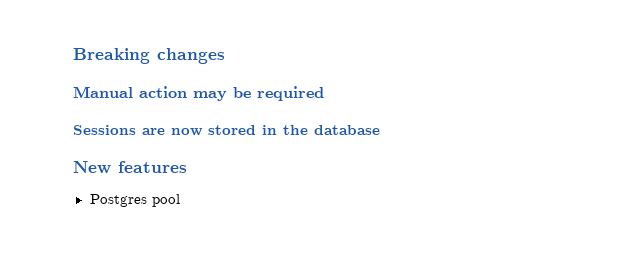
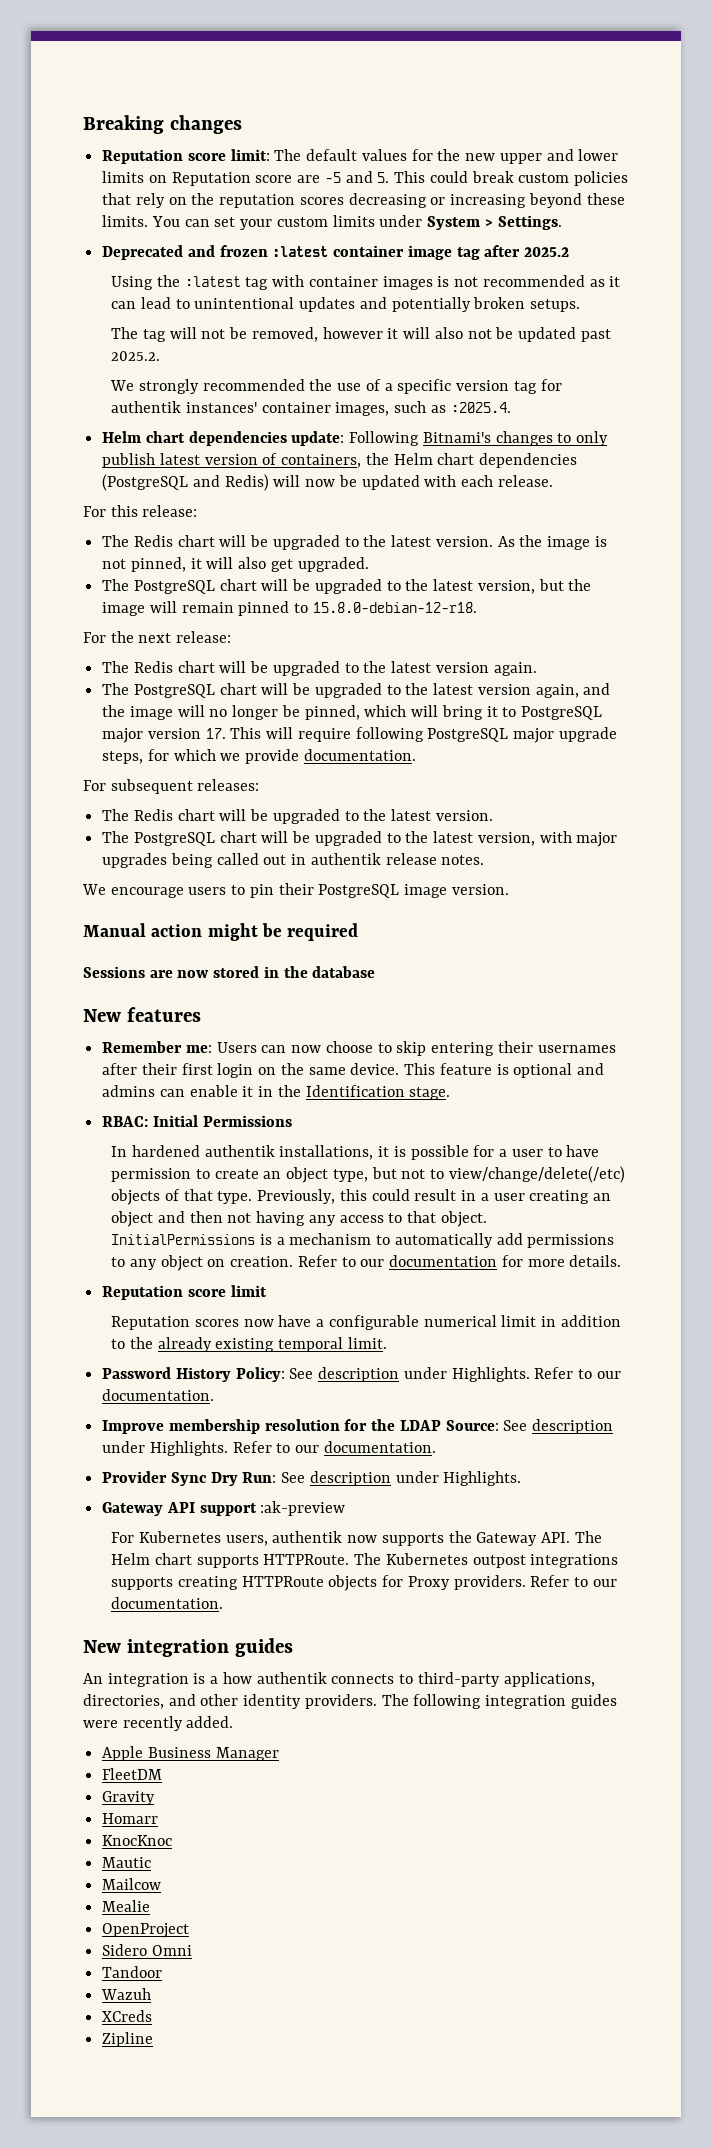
+ Reputation score limit: The default values for the new upper and lower limits on Reputation score are -5 and 5. This could break custom policies that rely on the reputation scores decreasing or increasing beyond these limits. You can set your custom limits under System > Settings.
+ Deprecated and frozen :latest container image tag after 2025.2
+ Using the :latest tag with container images is not recommended as it can lead to unintentional updates and potentially broken setups.
+ The tag will not be removed, however it will also not be updated past 2025.2.
+ We strongly recommended the use of a specific version tag for authentik instances' container images, such as :2025.4.
+ Helm chart dependencies update: Following Bitnami's changes to only publish latest version of containers, the Helm chart dependencies (PostgreSQL and Redis) will now be updated with each release.
+ For this release:
+ The Redis chart will be upgraded to the latest version. As the image is not pinned, it will also get upgraded.
+ The PostgreSQL chart will be upgraded to the latest version, but the image will remain pinned to 15.8.0-debian-12-r18.
+ For the next release:
+ The Redis chart will be upgraded to the latest version again.
+ The PostgreSQL chart will be upgraded to the latest version again, and the image will no longer be pinned, which will bring it to PostgreSQL major version 17. This will require following PostgreSQL major upgrade steps, for which we provide documentation.
+ For subsequent releases:
+ The Redis chart will be upgraded to the latest version.
+ The PostgreSQL chart will be upgraded to the latest version, with major upgrades being called out in authentik release notes.
+ We encourage users to pin their PostgreSQL image version.
- Manual action may be required
+ Manual action might be required
- Postgres pool
+ Remember me: Users can now choose to skip entering their usernames after their first login on the same device. This feature is optional and admins can enable it in the Identification stage.
+ RBAC: Initial Permissions
+ In hardened authentik installations, it is possible for a user to have permission to create an object type, but not to view/change/delete(/etc) objects of that type. Previously, this could result in a user creating an object and then not having any access to that object. InitialPermissions is a mechanism to automatically add permissions to any object on creation. Refer to our documentation for more details.
+ Reputation score limit
+ Reputation scores now have a configurable numerical limit in addition to the already existing temporal limit.
+ Password History Policy: See description under Highlights. Refer to our documentation.
+ Improve membership resolution for the LDAP Source: See description under Highlights. Refer to our documentation.
+ Provider Sync Dry Run: See description under Highlights.
+ Gateway API support :ak-preview
+ For Kubernetes users, authentik now supports the Gateway API. The Helm chart supports HTTPRoute. The Kubernetes outpost integrations supports creating HTTPRoute objects for Proxy providers. Refer to our documentation.
+ New integration guides
+ An integration is a how authentik connects to third-party applications, directories, and other identity providers. The following integration guides were recently added.
+ Apple Business Manager
+ FleetDM
+ Gravity
+ Homarr
+ KnocKnoc
+ Mautic
+ Mailcow
+ Mealie
+ OpenProject
+ Sidero Omni
+ Tandoor
+ Wazuh
+ XCreds
+ Zipline

